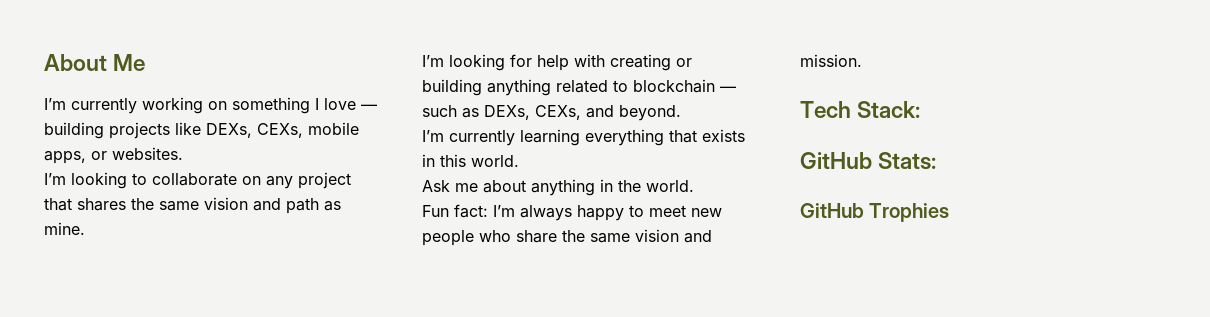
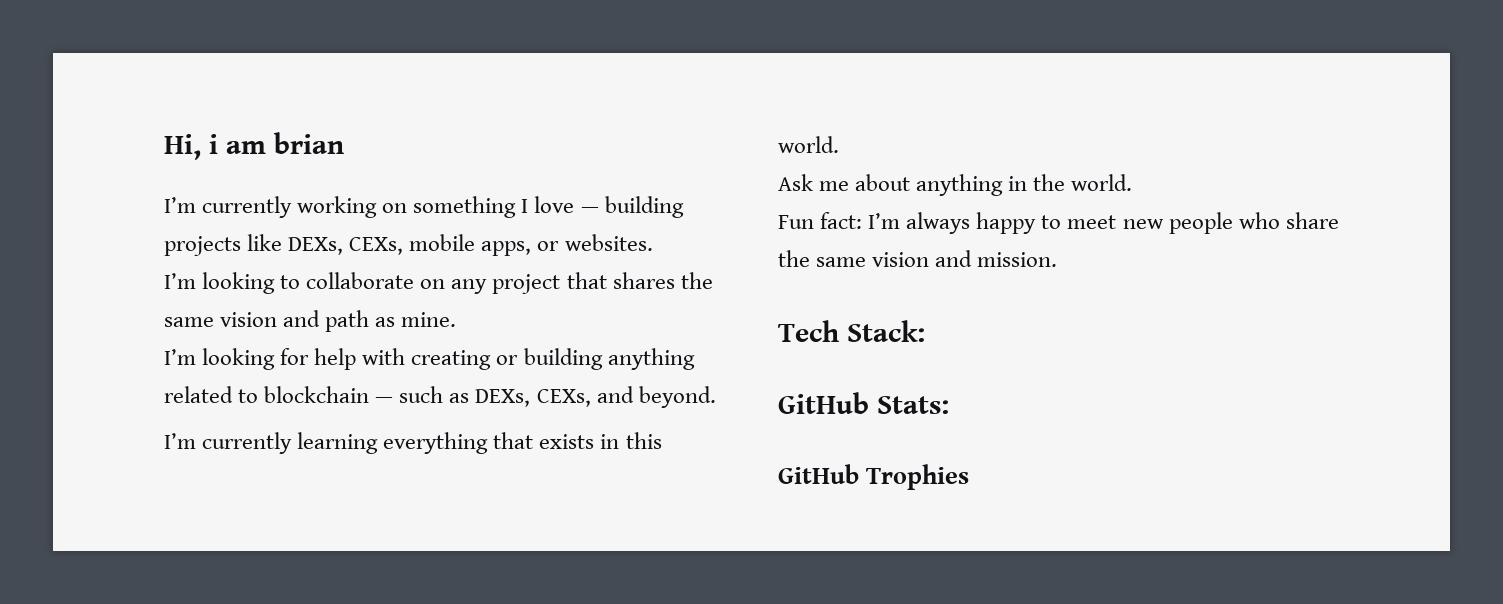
- About Me
+ Hi, i am brian

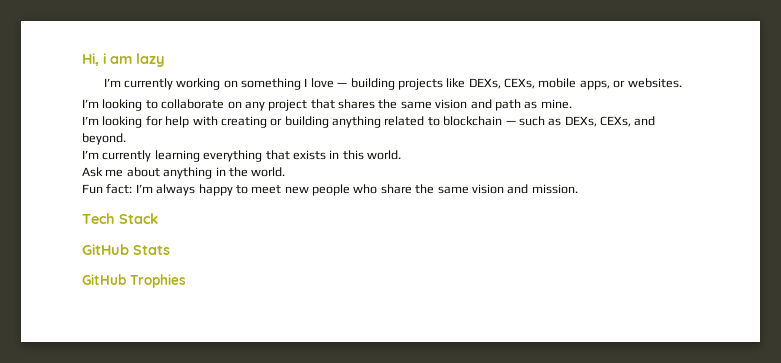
- Hi, i am brian
+ Hi, i am lazy
- Tech Stack:
- GitHub Stats:
+ Tech Stack
+ GitHub Stats

